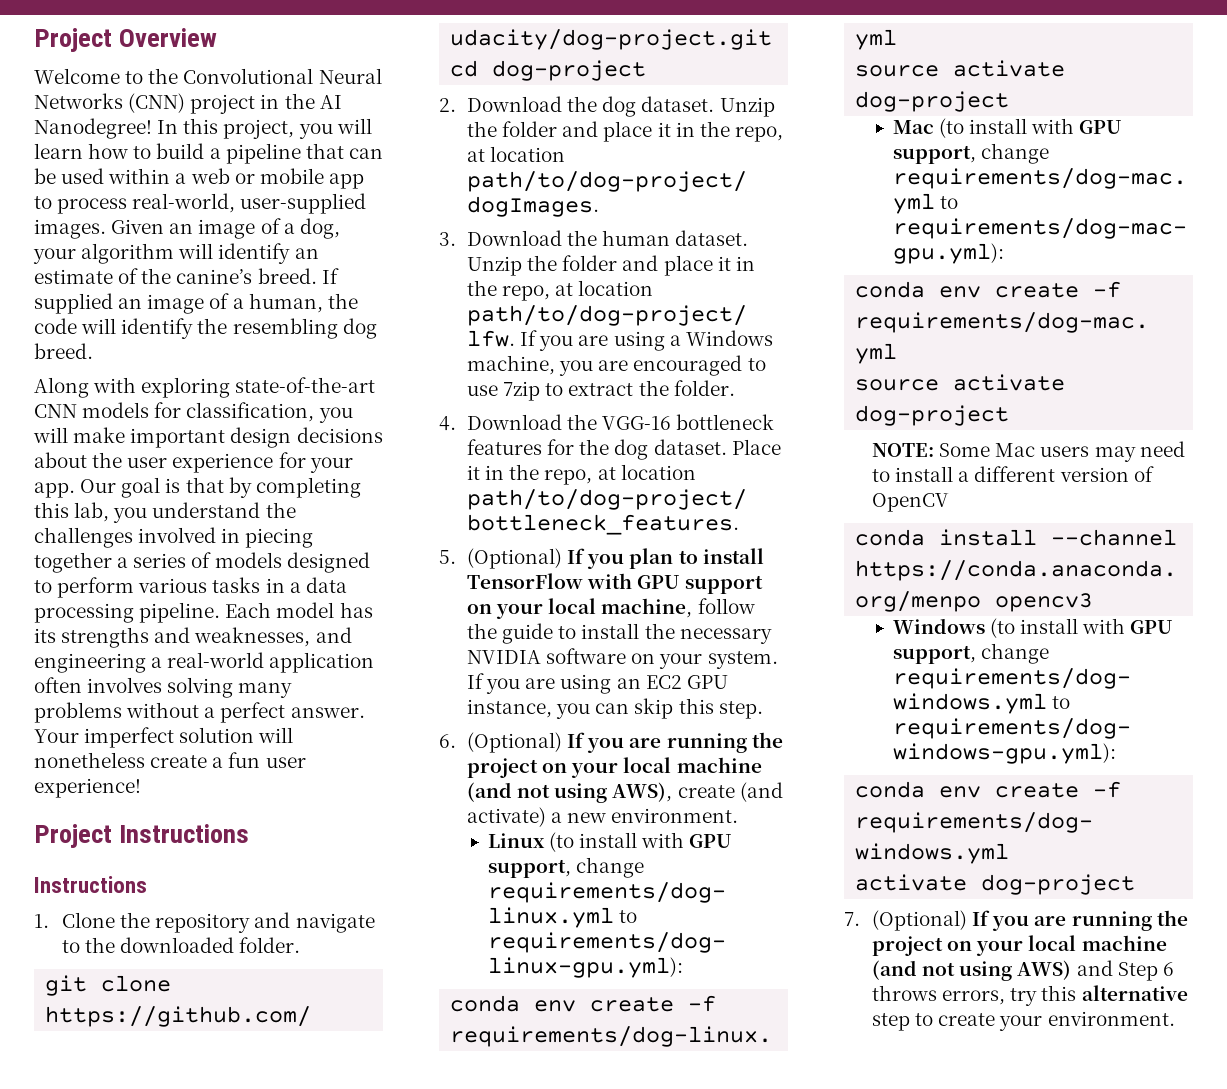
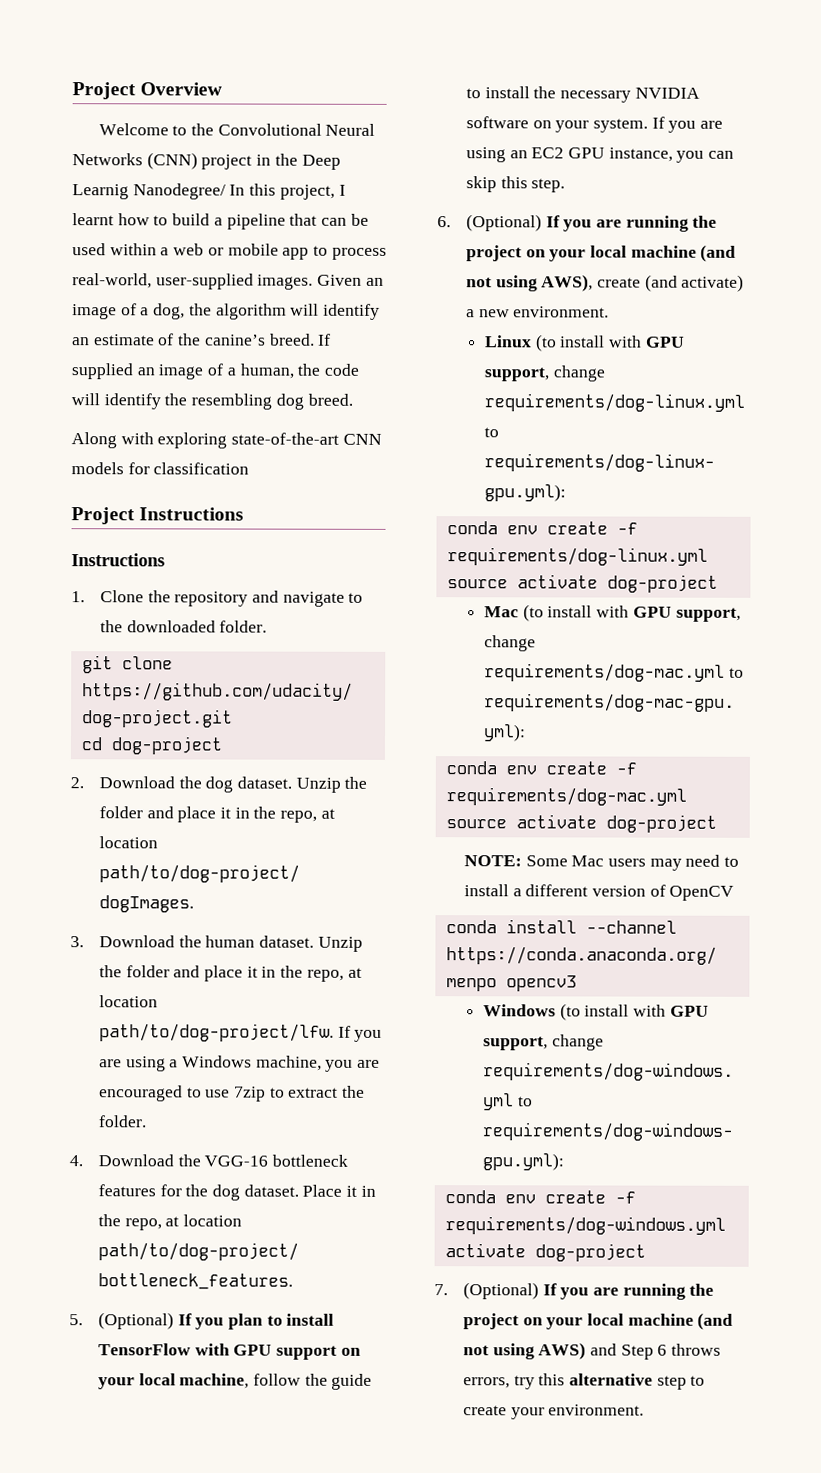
- Welcome to the Convolutional Neural Networks (CNN) project in the AI Nanodegree! In this project, you will learn how to build a pipeline that can be used within a web or mobile app to process real-world, user-supplied images.
+ Welcome to the Convolutional Neural Networks (CNN) project in the Deep Learnig Nanodegree/ In this project, I learnt how to build a pipeline that can be used within a web or mobile app to process real-world, user-supplied images.
- Given an image of a dog, your algorithm will identify an estimate of the canine’s breed.
+ Given an image of a dog, the algorithm will identify an estimate of the canine’s breed.
- Along with exploring state-of-the-art CNN models for classification, you will make important design decisions about the user experience for your app. Our goal is that by completing this lab, you understand the challenges involved in piecing together a series of models designed to perform various tasks in a data processing pipeline. Each model has its strengths and weaknesses, and engineering a real-world application often involves solving many problems without a perfect answer. Your imperfect solution will nonetheless create a fun user experience!
+ Along with exploring state-of-the-art CNN models for classification

